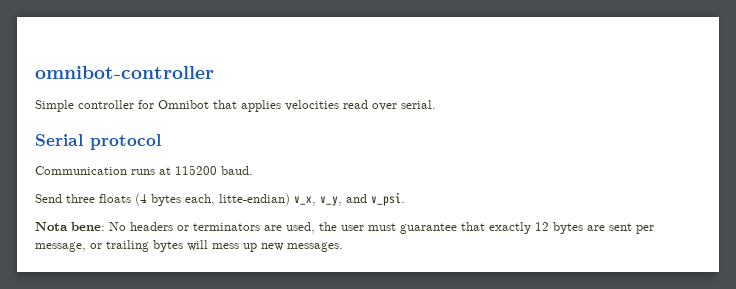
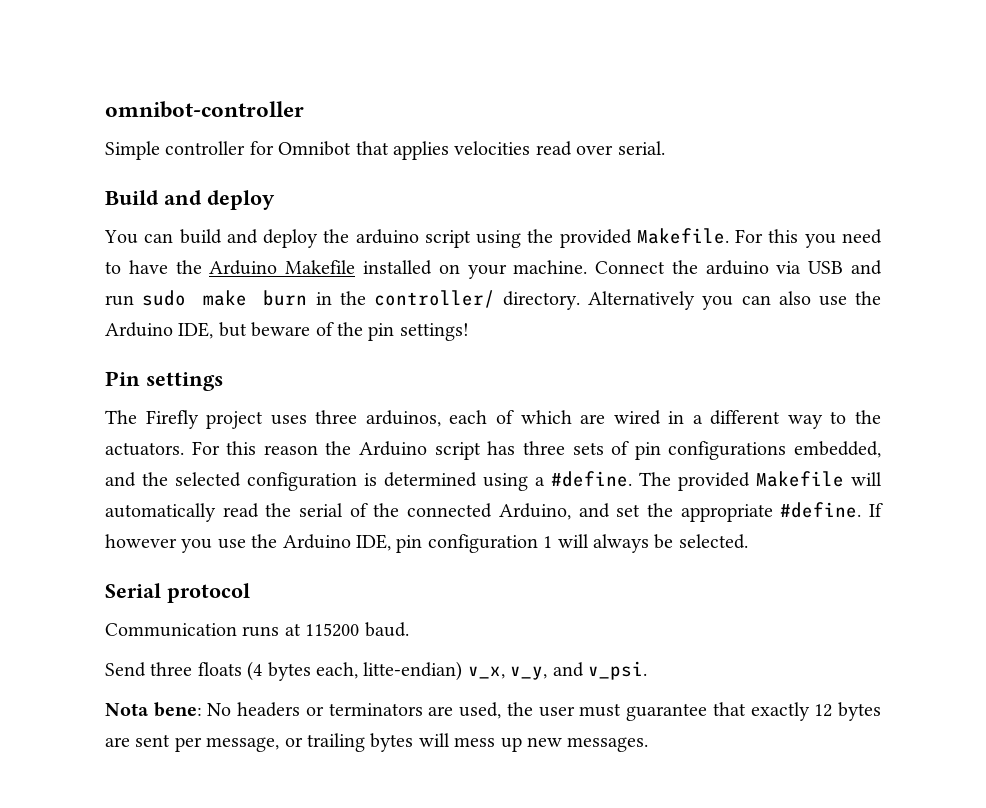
+ Build and deploy
+ You can build and deploy the arduino script using the provided Makefile. For this you need to have the Arduino Makefile installed on your machine. Connect the arduino via USB and run sudo make burn in the controller/ directory. Alternatively you can also use the Arduino IDE, but beware of the pin settings!
+ Pin settings
+ The Firefly project uses three arduinos, each of which are wired in a different way to the actuators. For this reason the Arduino script has three sets of pin configurations embedded, and the selected configuration is determined using a #define. The provided Makefile will automatically read the serial of the connected Arduino, and set the appropriate #define. If however you use the Arduino IDE, pin configuration 1 will always be selected.

